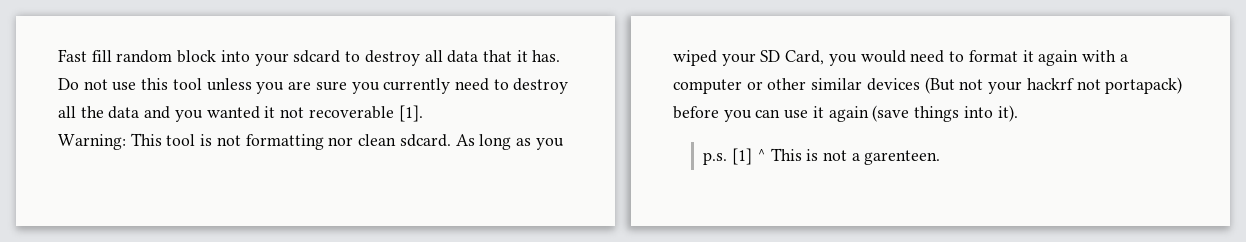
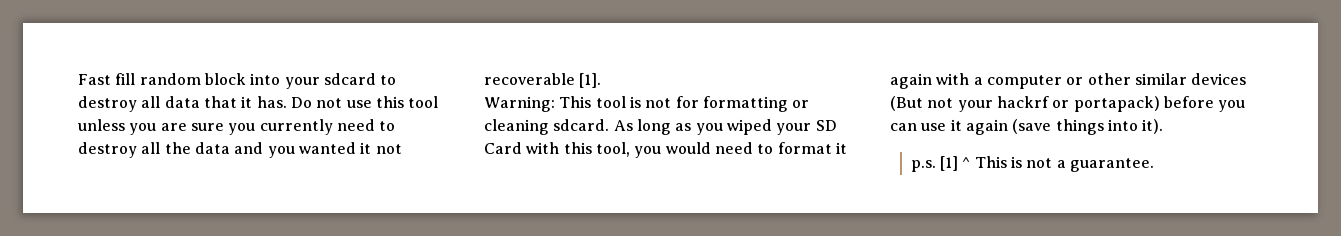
- Warning: This tool is not formatting nor clean sdcard.
+ Warning: This tool is not for formatting or cleaning sdcard.
- As long as you wiped your SD Card, you would need to format it again with a computer or other similar devices (But not your hackrf not portapack) before you can use it again (save things into it).
+ As long as you wiped your SD Card with this tool, you would need to format it again with a computer or other similar devices (But not your hackrf or portapack) before you can use it again (save things into it).
- p.s. [1] ^ This is not a garenteen.
+ p.s. [1] ^ This is not a guarantee.

